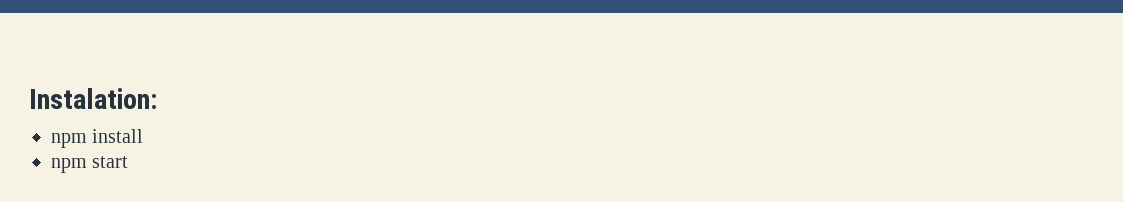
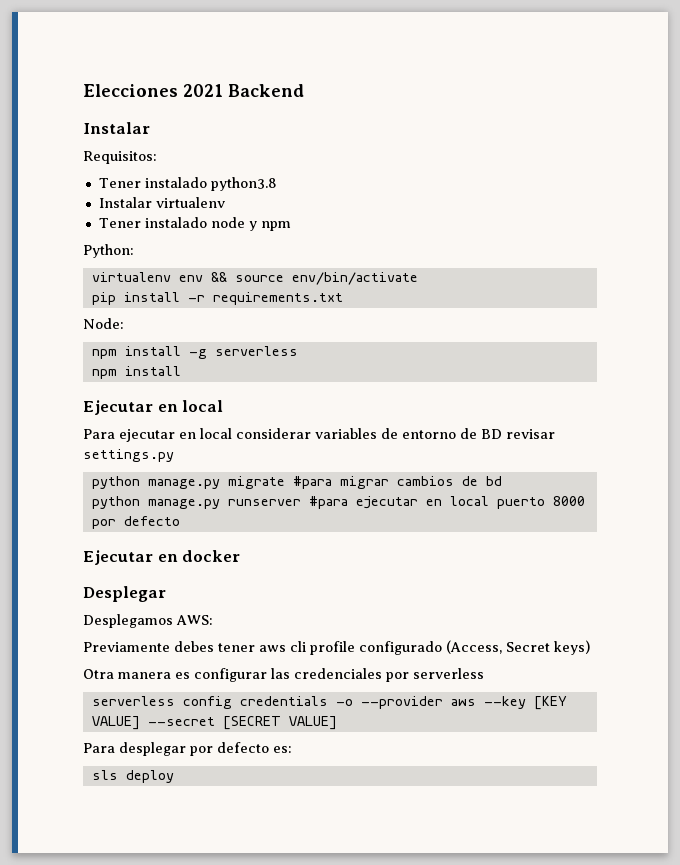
- Instalation:
+ Elecciones 2021 Backend
+ Instalar
+ Requisitos:
+ Tener instalado python3.8
+ Instalar virtualenv
+ Tener instalado node y npm
+ Python:
+ virtualenv env && source env/bin/activate
+ pip install -r requirements.txt
+ Node:
+ npm install -g serverless
  npm install
- npm start
+ Ejecutar en local
+ Para ejecutar en local considerar variables de entorno de BD revisar settings.py
+ python manage.py migrate #para migrar cambios de bd
+ python manage.py runserver #para ejecutar en local puerto 8000 por defecto
+ Ejecutar en docker
+ Desplegar
+ Desplegamos AWS:
+ Previamente debes tener aws cli profile configurado (Access, Secret keys)
+ Otra manera es configurar las credenciales por serverless
+ serverless config credentials -o --provider aws --key [KEY VALUE] --secret [SECRET VALUE]
+ Para desplegar por defecto es:
+ sls deploy

